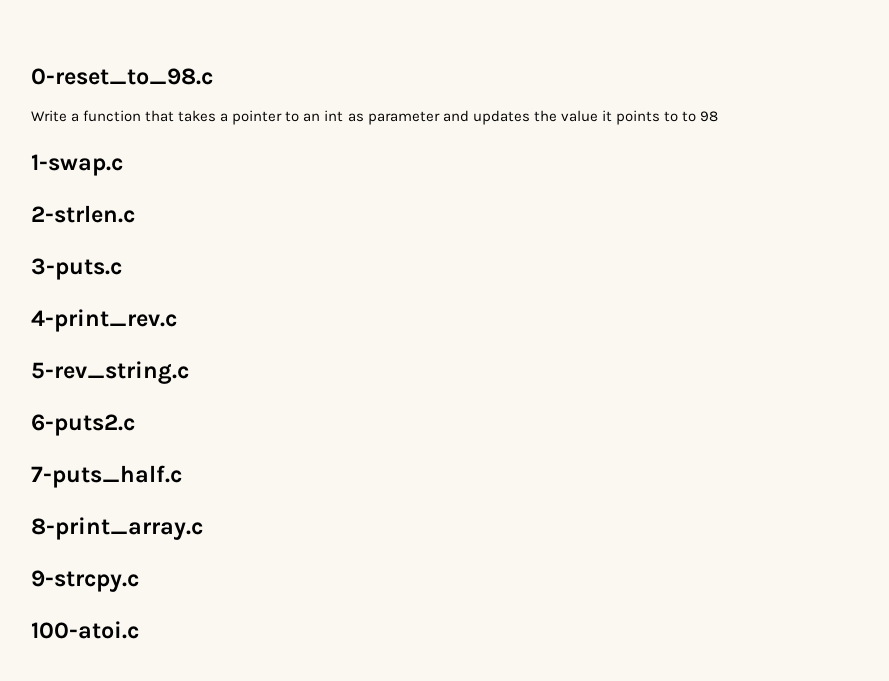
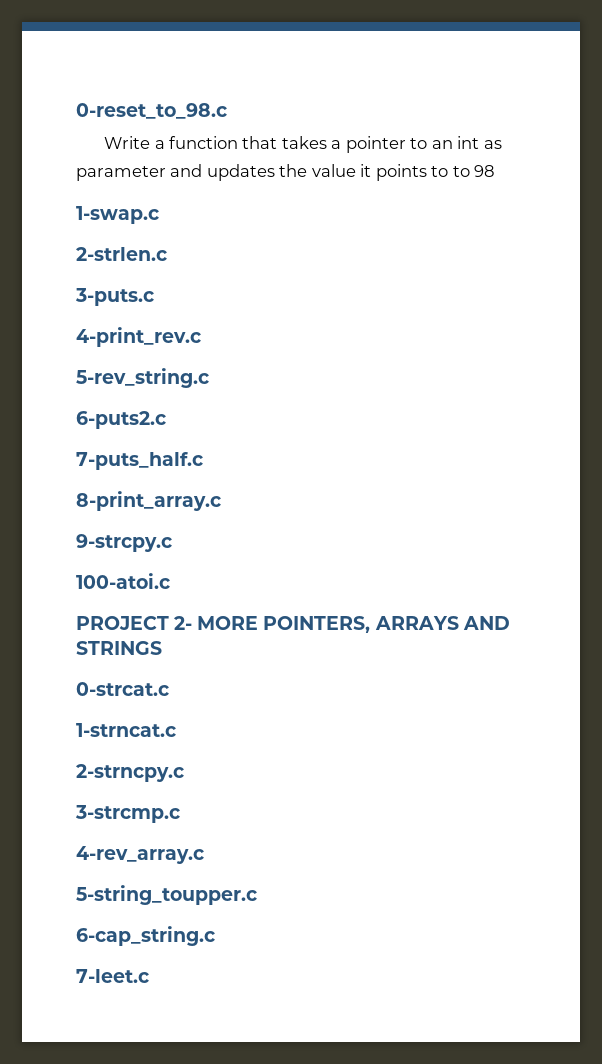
+ PROJECT 2- MORE POINTERS, ARRAYS AND STRINGS
+ 0-strcat.c
+ 1-strncat.c
+ 2-strncpy.c
+ 3-strcmp.c
+ 4-rev_array.c
+ 5-string_toupper.c
+ 6-cap_string.c
+ 7-leet.c

